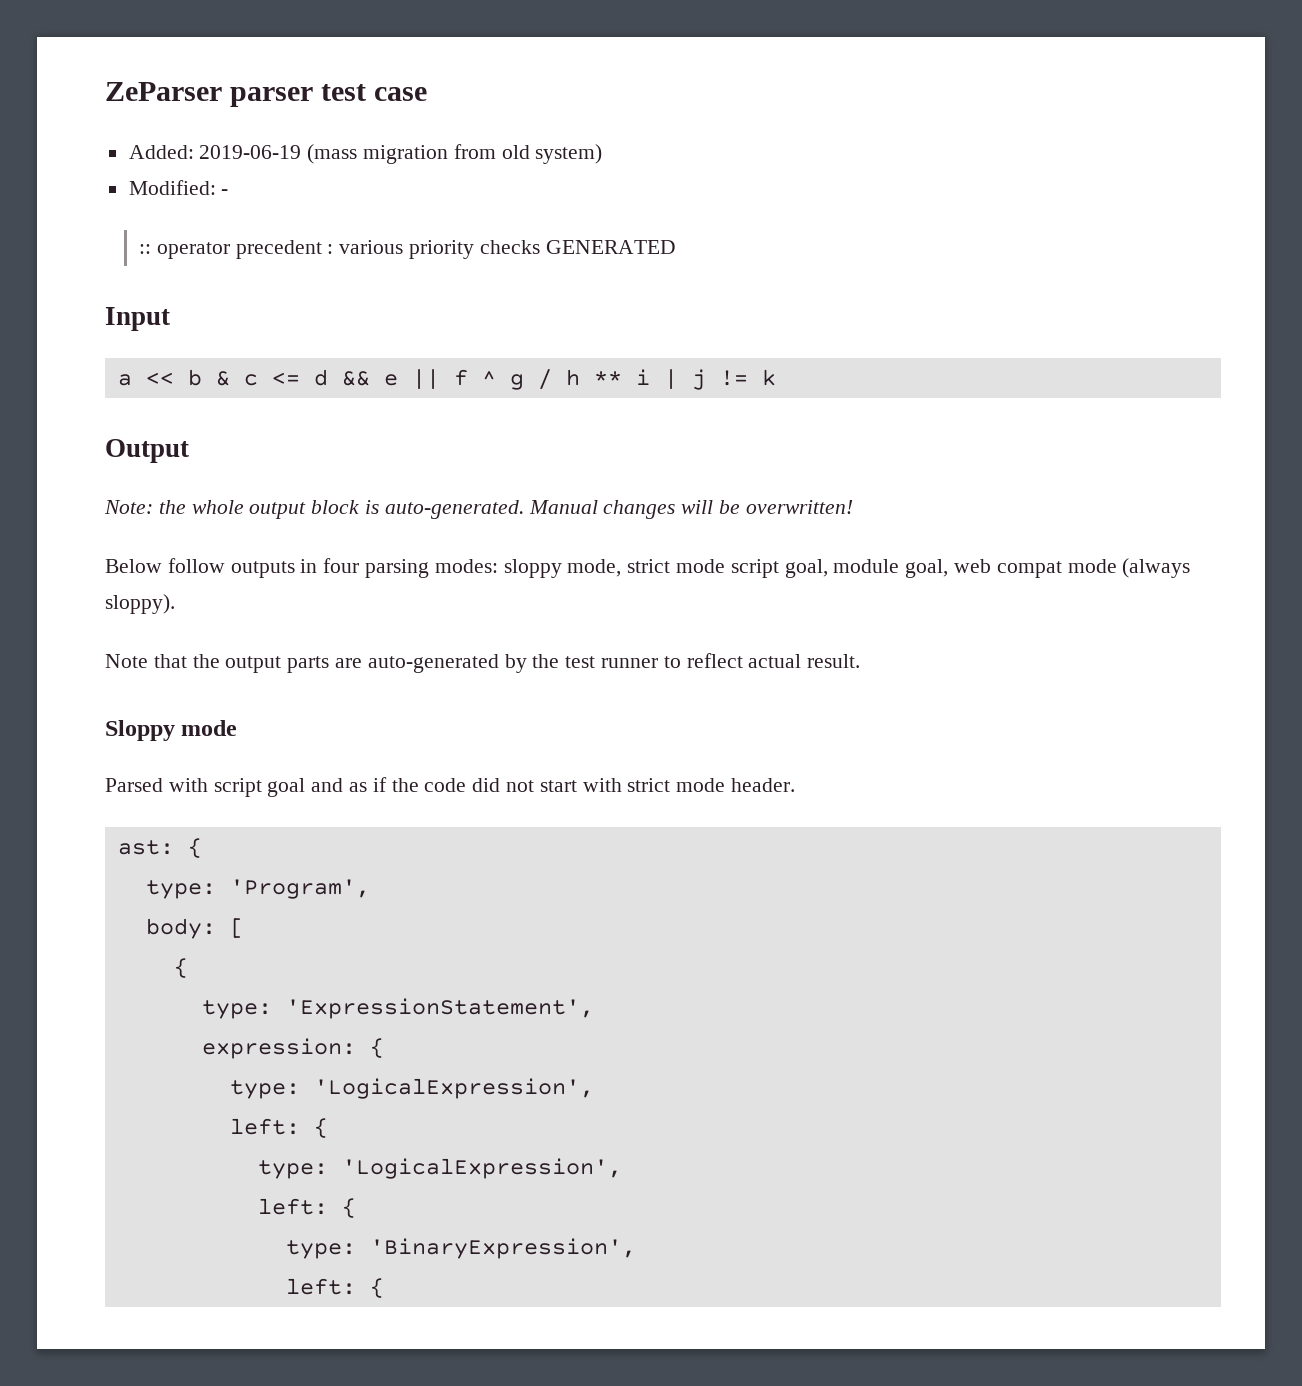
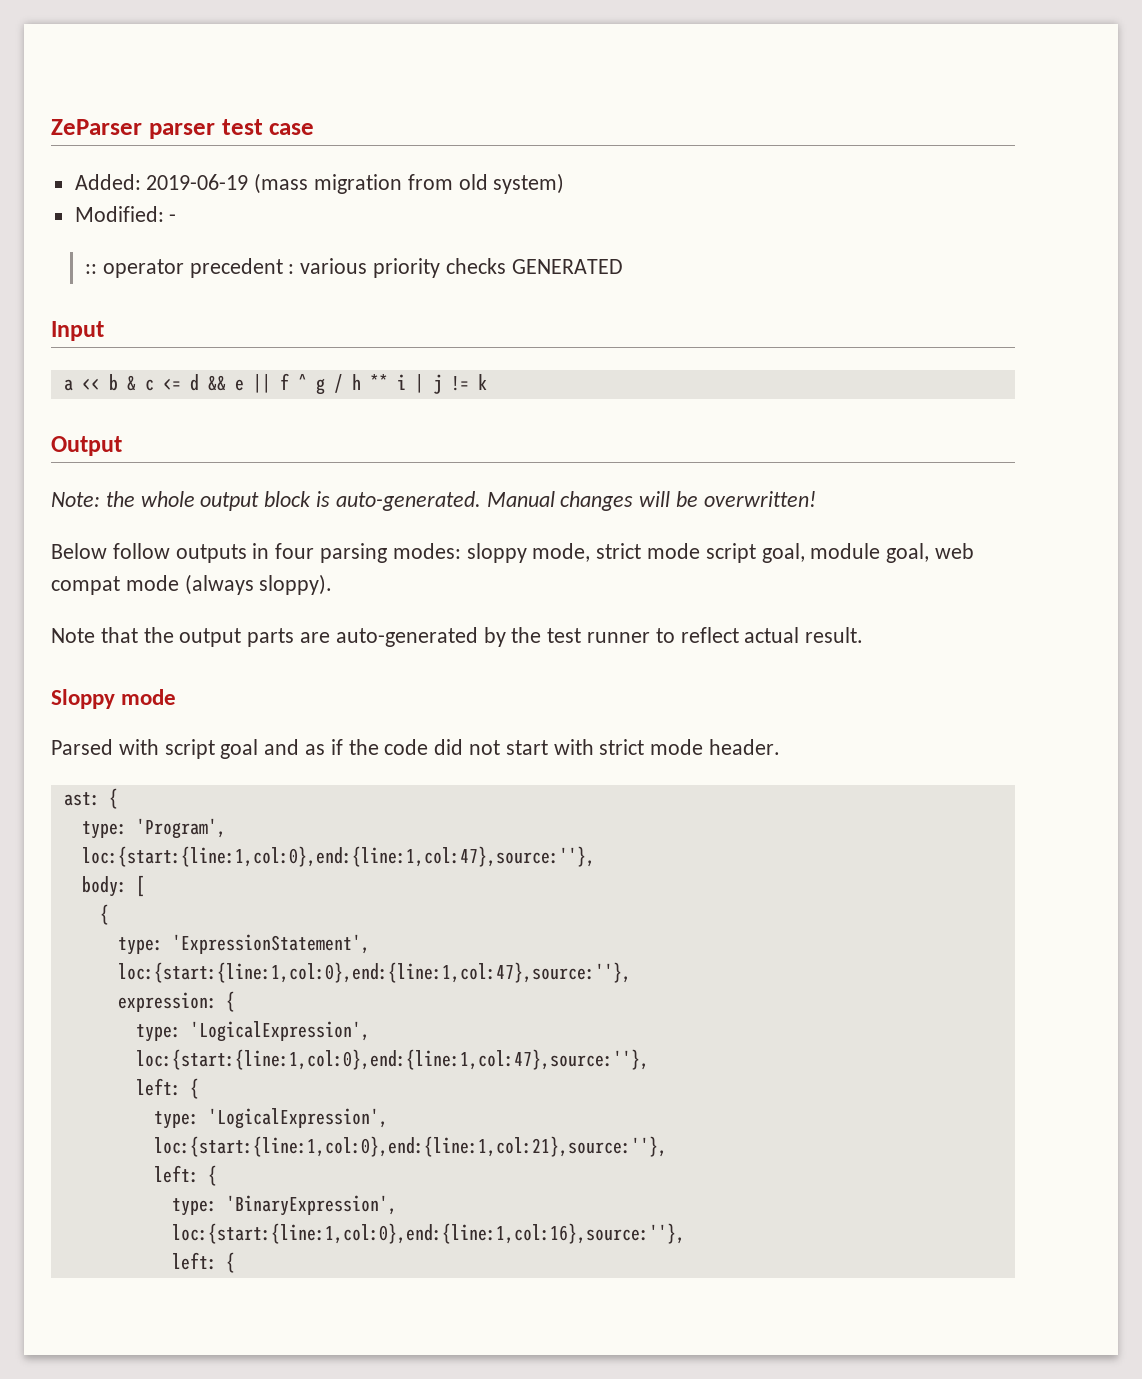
  type: 'Program',
+ loc:{start:{line:1,col:0},end:{line:1,col:47},source:''},
  type: 'ExpressionStatement',
+ loc:{start:{line:1,col:0},end:{line:1,col:47},source:''},
  expression: {
  type: 'LogicalExpression',
+ loc:{start:{line:1,col:0},end:{line:1,col:47},source:''},
+ loc:{start:{line:1,col:0},end:{line:1,col:21},source:''},
+ loc:{start:{line:1,col:0},end:{line:1,col:16},source:''},

